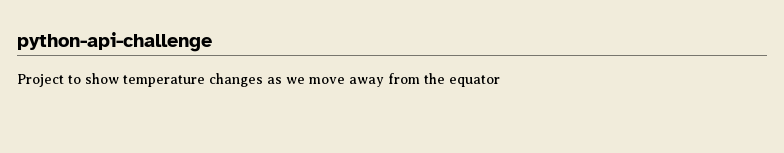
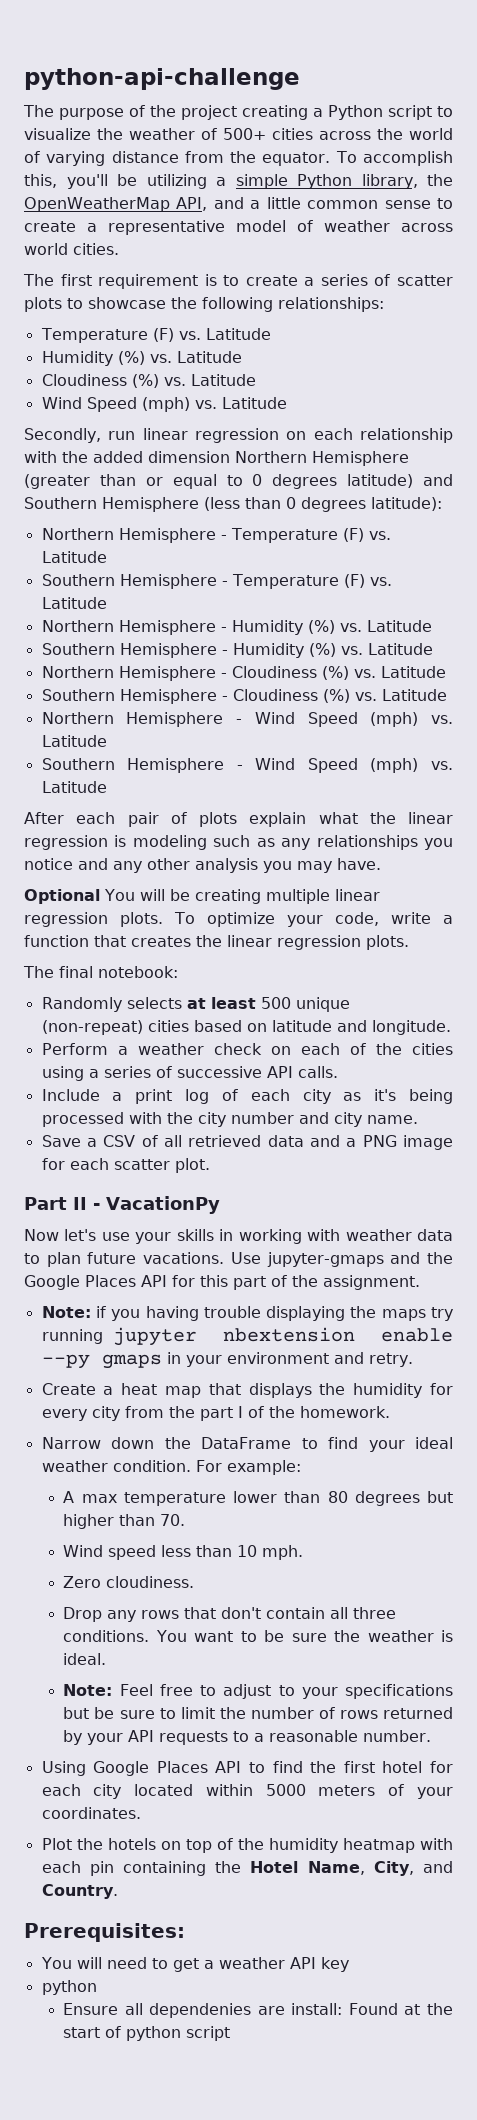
- Project to show temperature changes as we move away from the equator
+ The purpose of the project creating a Python script to visualize the weather of 500+ cities across the world of varying distance from the equator. To accomplish this, you'll be utilizing a simple Python library, the OpenWeatherMap API, and a little common sense to create a representative model of weather across world cities.
+ The first requirement is to create a series of scatter plots to showcase the following relationships:
+ Temperature (F) vs. Latitude
+ Humidity (%) vs. Latitude
+ Cloudiness (%) vs. Latitude
+ Wind Speed (mph) vs. Latitude
+ Secondly, run linear regression on each relationship with the added dimension Northern Hemisphere (greater than or equal to 0 degrees latitude) and Southern Hemisphere (less than 0 degrees latitude):
+ Northern Hemisphere - Temperature (F) vs. Latitude
+ Southern Hemisphere - Temperature (F) vs. Latitude
+ Northern Hemisphere - Humidity (%) vs. Latitude
+ Southern Hemisphere - Humidity (%) vs. Latitude
+ Northern Hemisphere - Cloudiness (%) vs. Latitude
+ Southern Hemisphere - Cloudiness (%) vs. Latitude
+ Northern Hemisphere - Wind Speed (mph) vs. Latitude
+ Southern Hemisphere - Wind Speed (mph) vs. Latitude
+ After each pair of plots explain what the linear regression is modeling such as any relationships you notice and any other analysis you may have.
+ Optional You will be creating multiple linear regression plots. To optimize your code, write a function that creates the linear regression plots.
+ The final notebook:
+ Randomly selects at least 500 unique (non-repeat) cities based on latitude and longitude.
+ Perform a weather check on each of the cities using a series of successive API calls.
+ Include a print log of each city as it's being processed with the city number and city name.
+ Save a CSV of all retrieved data and a PNG image for each scatter plot.
+ Part II - VacationPy
+ Now let's use your skills in working with weather data to plan future vacations. Use jupyter-gmaps and the Google Places API for this part of the assignment.
+ Note: if you having trouble displaying the maps try running jupyter nbextension enable --py gmaps in your environment and retry.
+ Create a heat map that displays the humidity for every city from the part I of the homework.
+ Narrow down the DataFrame to find your ideal weather condition. For example:
+ A max temperature lower than 80 degrees but higher than 70.
+ Wind speed less than 10 mph.
+ Zero cloudiness.
+ Drop any rows that don't contain all three conditions. You want to be sure the weather is ideal.
+ Note: Feel free to adjust to your specifications but be sure to limit the number of rows returned by your API requests to a reasonable number.
+ Using Google Places API to find the first hotel for each city located within 5000 meters of your coordinates.
+ Plot the hotels on top of the humidity heatmap with each pin containing the Hotel Name, City, and Country.
+ Prerequisites:
+ You will need to get a weather API key
+ python
+ Ensure all dependenies are install: Found at the start of python script

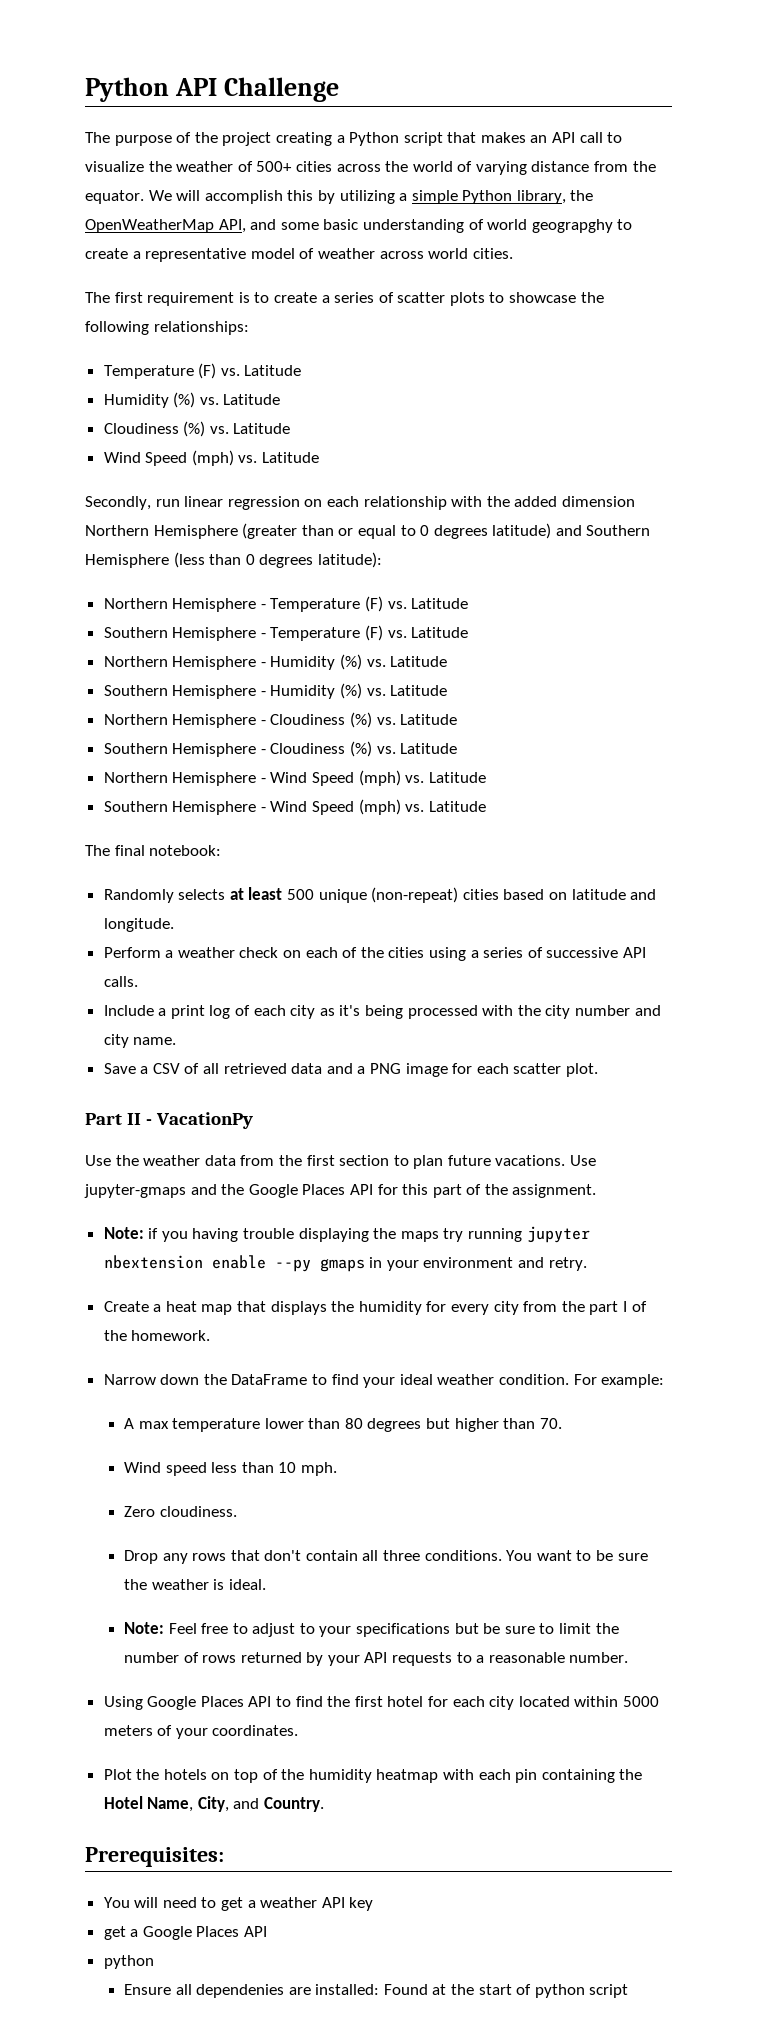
- python-api-challenge
+ Python API Challenge
- The purpose of the project creating a Python script to visualize the weather of 500+ cities across the world of varying distance from the equator.
+ The purpose of the project creating a Python script that makes an API call to visualize the weather of 500+ cities across the world of varying distance from the equator.
- To accomplish this, you'll be utilizing a simple Python library, the OpenWeatherMap API, and a little common sense to create a representative model of weather across world cities.
+ We will accomplish this by utilizing a simple Python library, the OpenWeatherMap API, and some basic understanding of world geograpghy to create a representative model of weather across world cities.
- After each pair of plots explain what the linear regression is modeling such as any relationships you notice and any other analysis you may have.
- Optional You will be creating multiple linear regression plots. To optimize your code, write a function that creates the linear regression plots.
- Now let's use your skills in working with weather data to plan future vacations.
+ Use the weather data from the first section to plan future vacations.
+ get a Google Places API
- Ensure all dependenies are install: Found at the start of python script
+ Ensure all dependenies are installed: Found at the start of python script

